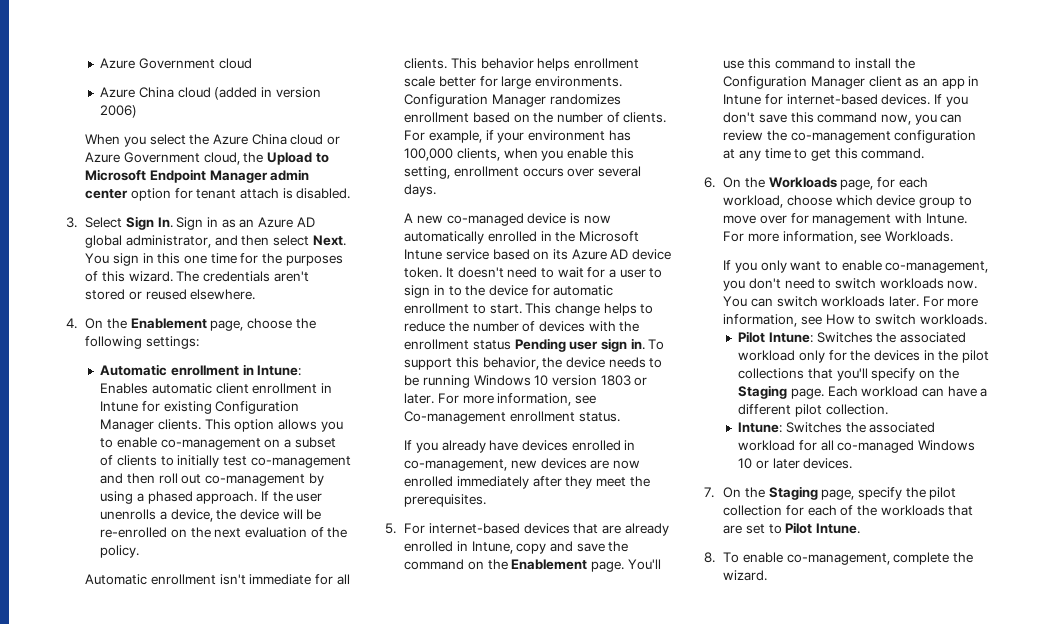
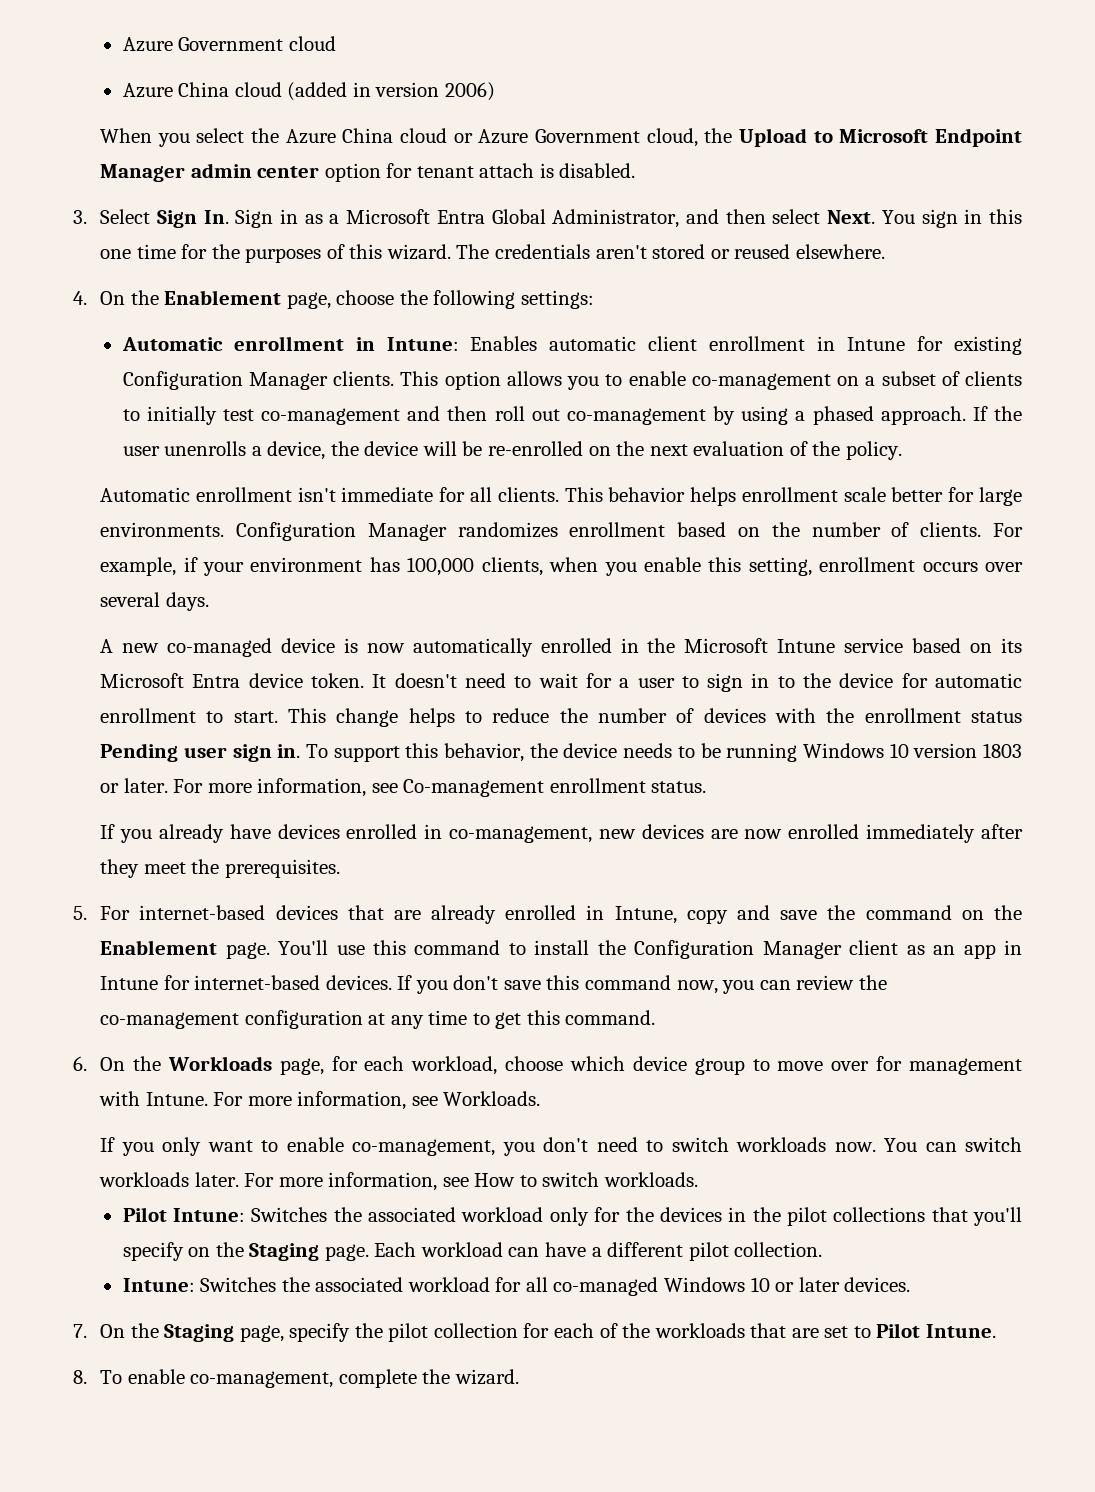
- 3. Select Sign In. Sign in as an Azure AD global administrator, and then select Next.
+ 3. Select Sign In. Sign in as a Microsoft Entra Global Administrator, and then select Next.
- A new co-managed device is now automatically enrolled in the Microsoft Intune service based on its Azure AD device token.
+ A new co-managed device is now automatically enrolled in the Microsoft Intune service based on its Microsoft Entra device token.

